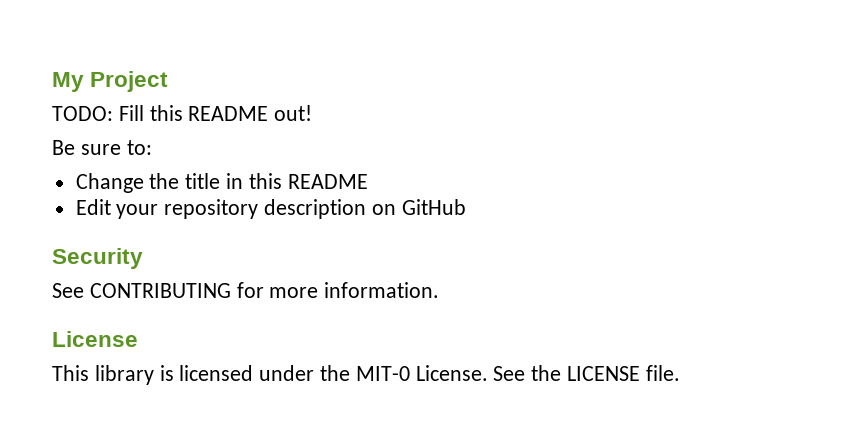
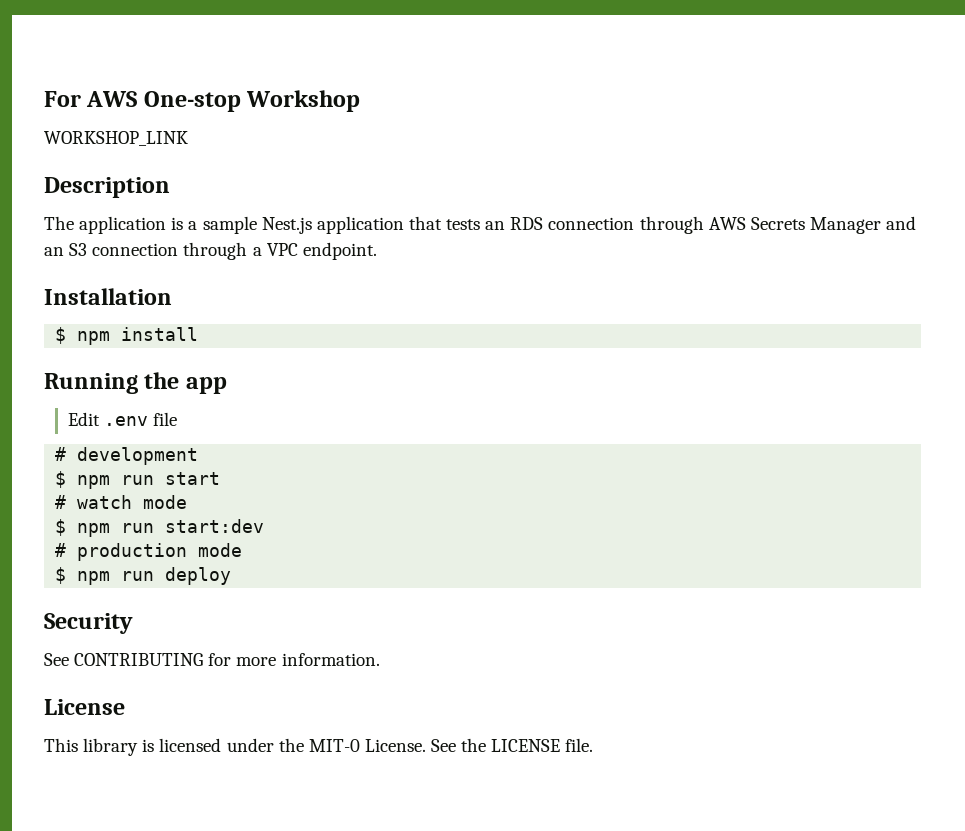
- My Project
- TODO: Fill this README out!
- Be sure to:
- Change the title in this README
- Edit your repository description on GitHub
+ For AWS One-stop Workshop
+ WORKSHOP_LINK
+ Description
+ The application is a sample Nest.js application that tests an RDS connection through AWS Secrets Manager and an S3 connection through a VPC endpoint.
+ Installation
+ $ npm install
+ Running the app
+ Edit .env file
+ # development
+ $ npm run start
+ # watch mode
+ $ npm run start:dev
+ # production mode
+ $ npm run deploy

